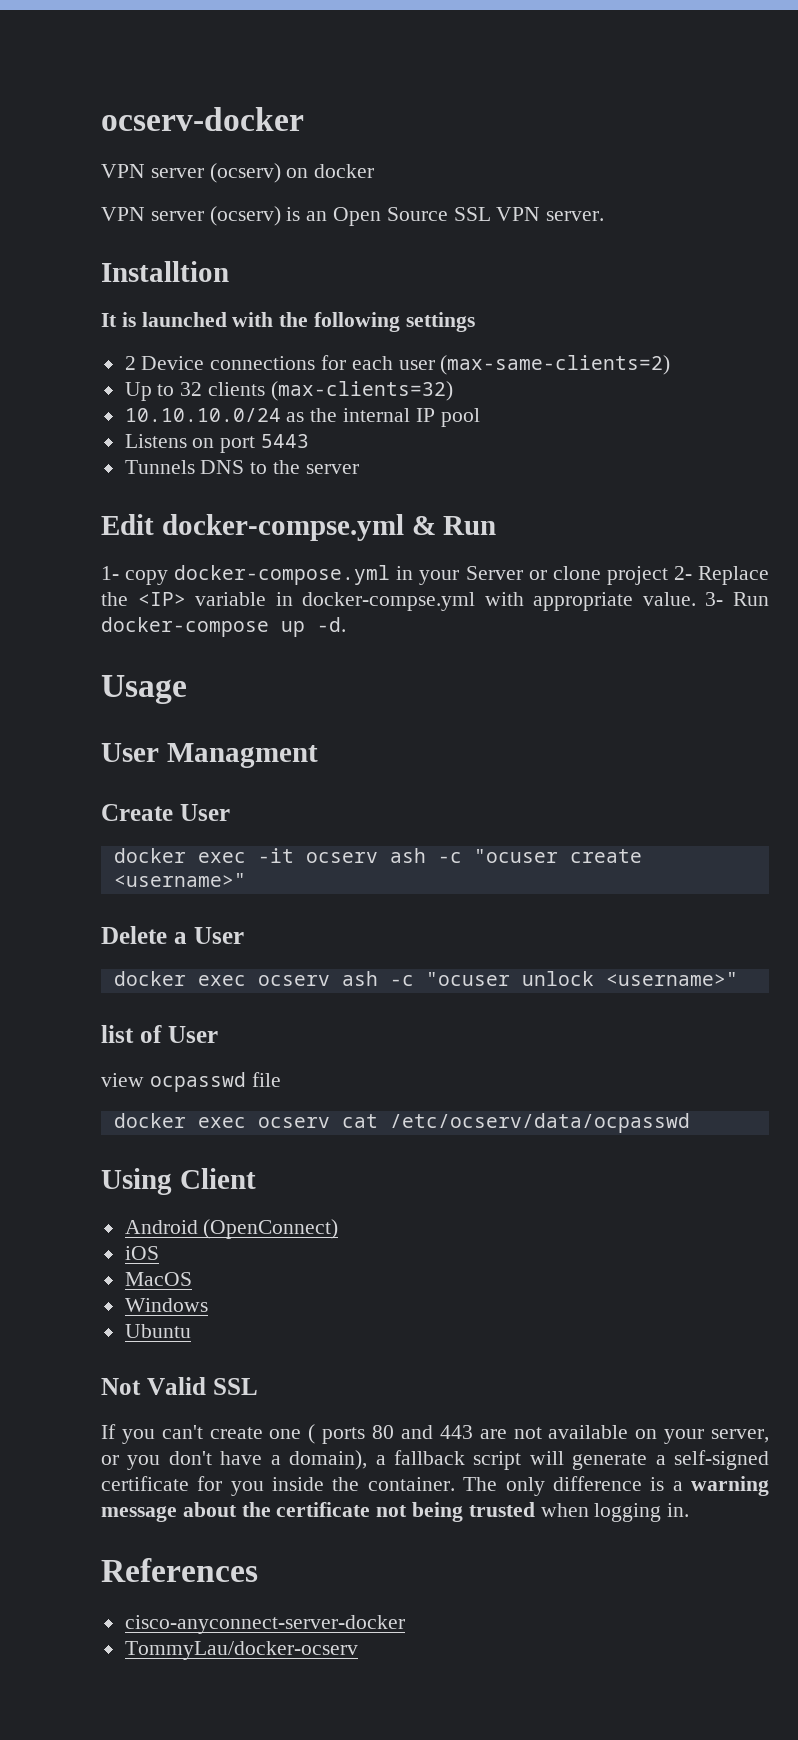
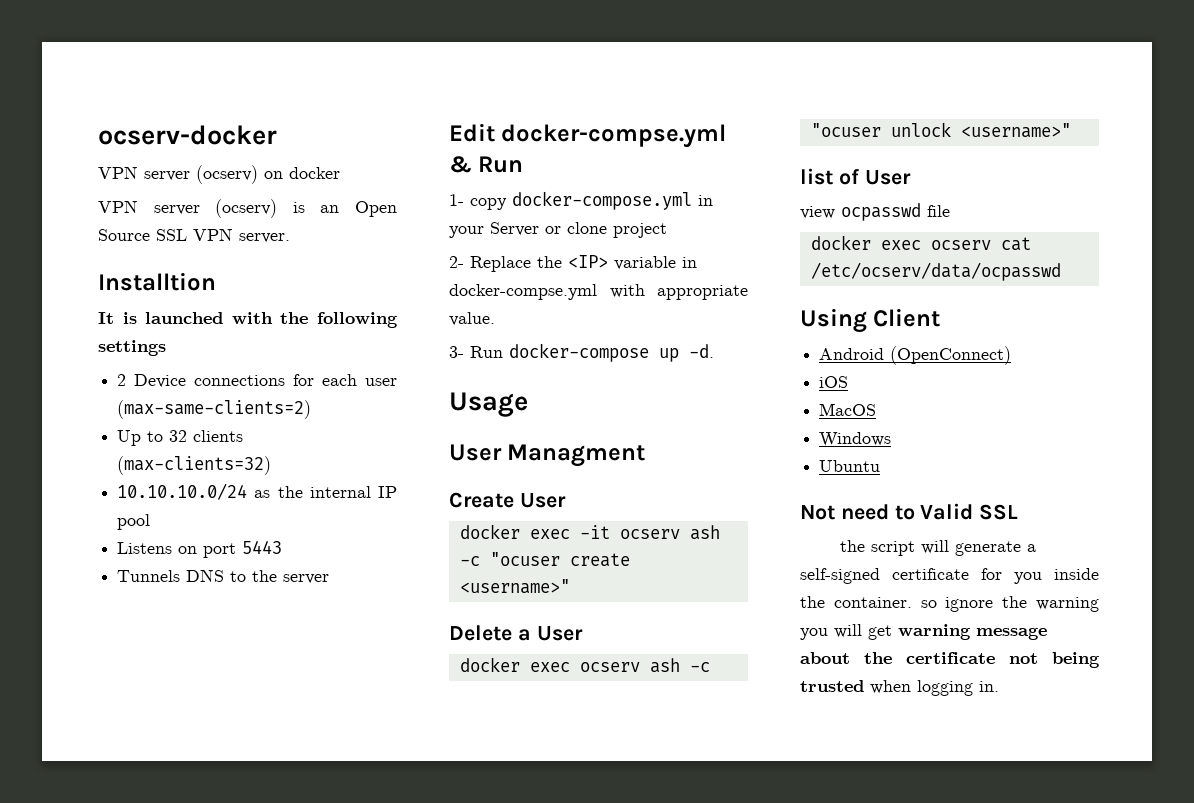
- 1- copy docker-compose.yml in your Server or clone project 2- Replace the <IP> variable in docker-compse.yml with appropriate value. 3- Run docker-compose up -d.
+ 1- copy docker-compose.yml in your Server or clone project
+ 2- Replace the <IP> variable in docker-compse.yml with appropriate value.
+ 3- Run docker-compose up -d.
- Not Valid SSL
+ Not need to Valid SSL
- If you can't create one ( ports 80 and 443 are not available on your server, or you don't have a domain), a fallback script will generate a self-signed certificate for you inside the container. The only difference is a warning message about the certificate not being trusted when logging in.
+ the script will generate a self-signed certificate for you inside the container. so ignore the warning you will get warning message about the certificate not being trusted when logging in.
- References
- cisco-anyconnect-server-docker
- TommyLau/docker-ocserv

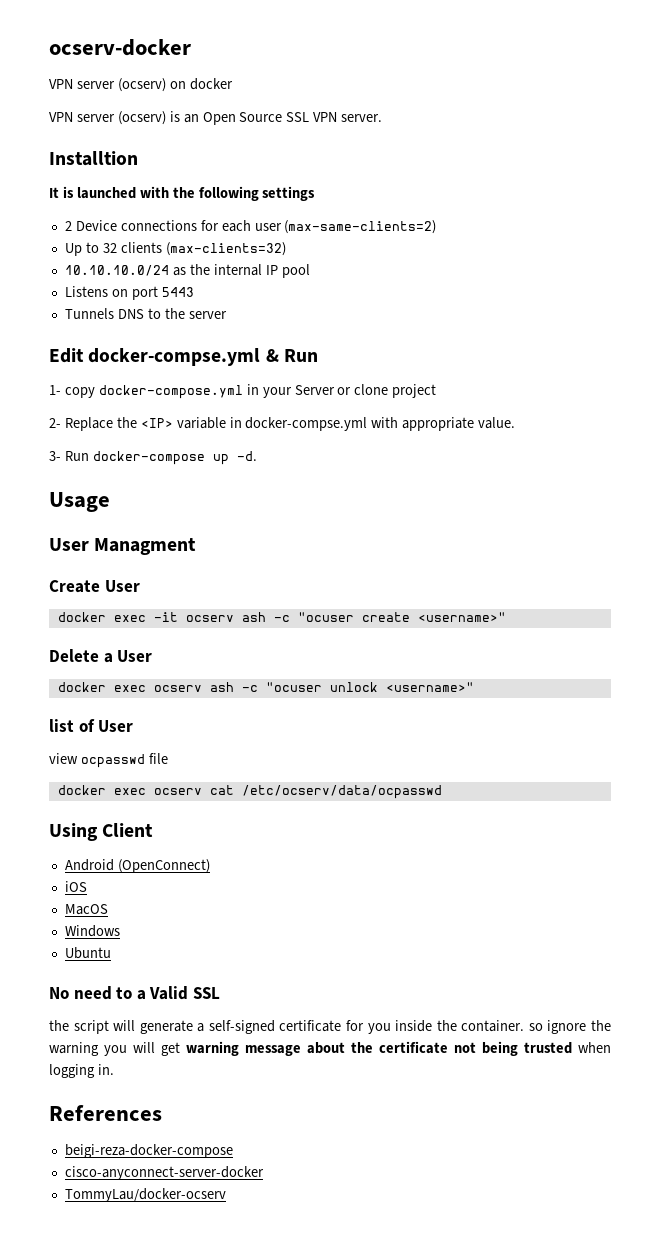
- Not need to Valid SSL
+ No need to a Valid SSL
+ References
+ beigi-reza-docker-compose
+ cisco-anyconnect-server-docker
+ TommyLau/docker-ocserv

